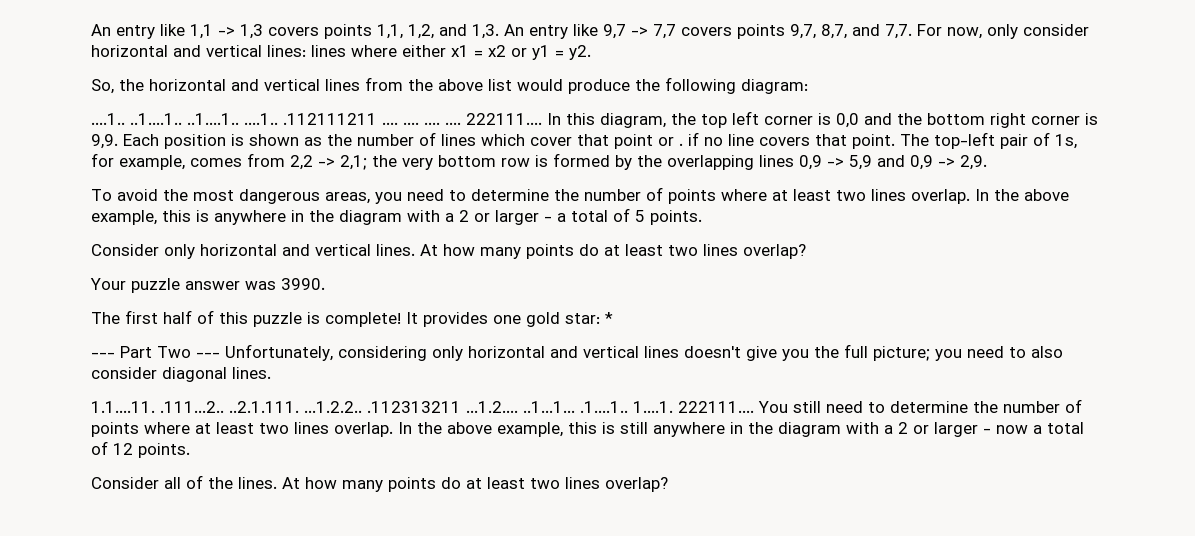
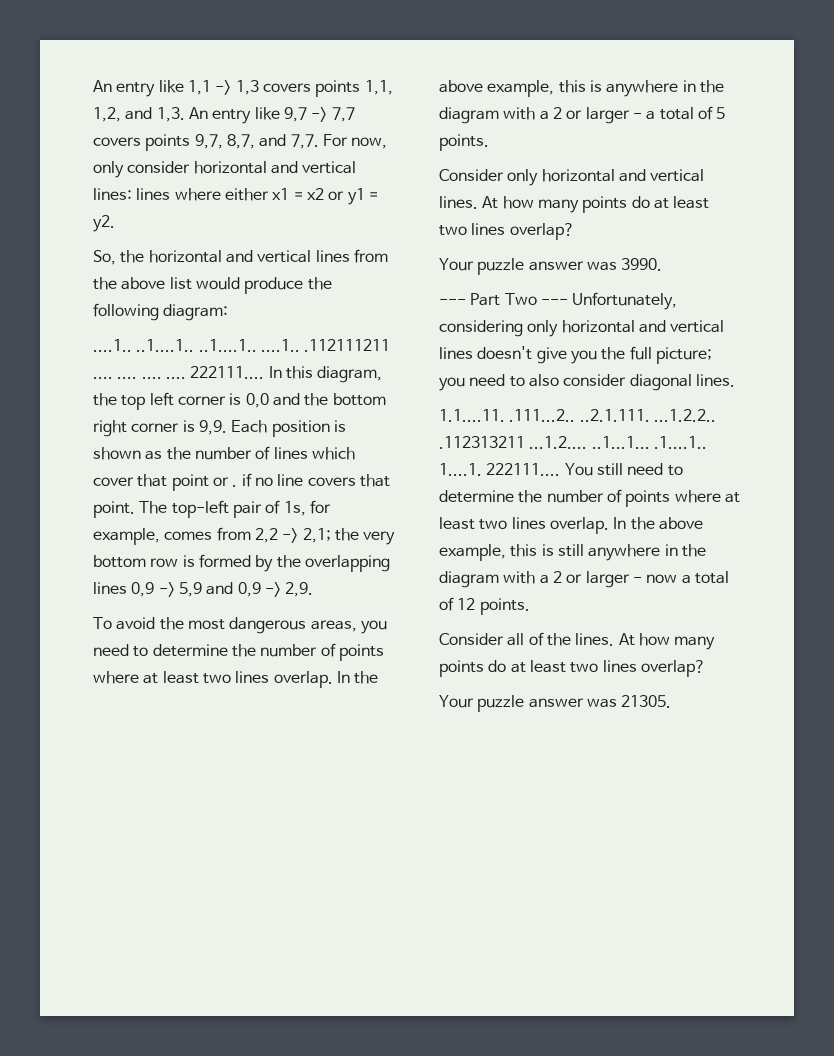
- The first half of this puzzle is complete! It provides one gold star: *
+ Your puzzle answer was 21305.

